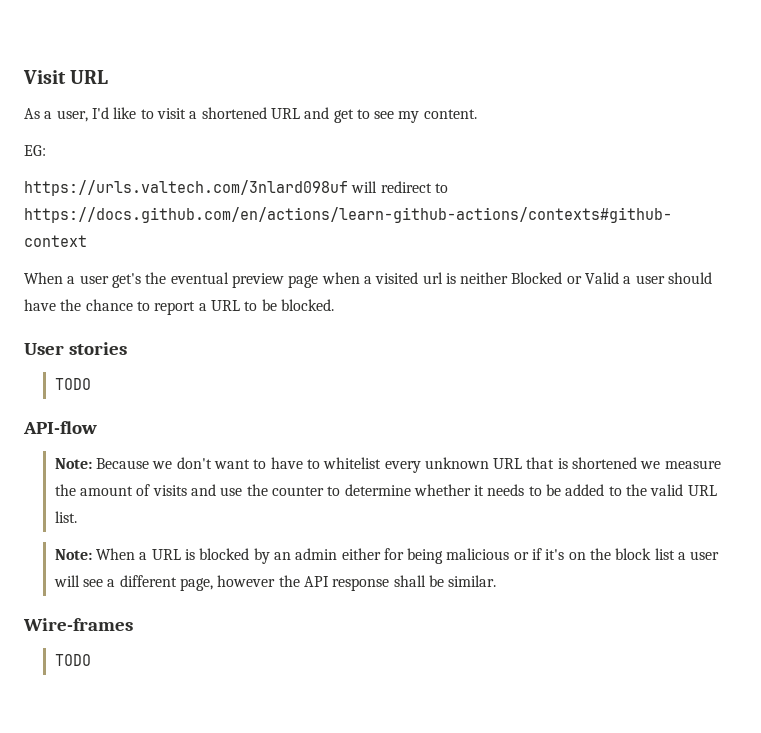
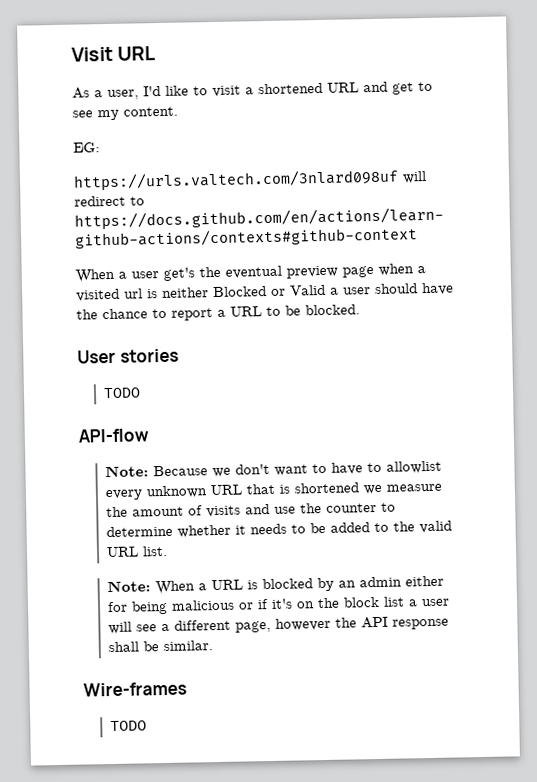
- Note: Because we don't want to have to whitelist every unknown URL that is shortened we measure the amount of visits and use the counter to determine whether it needs to be added to the valid URL list.
+ Note: Because we don't want to have to allowlist every unknown URL that is shortened we measure the amount of visits and use the counter to determine whether it needs to be added to the valid URL list.

